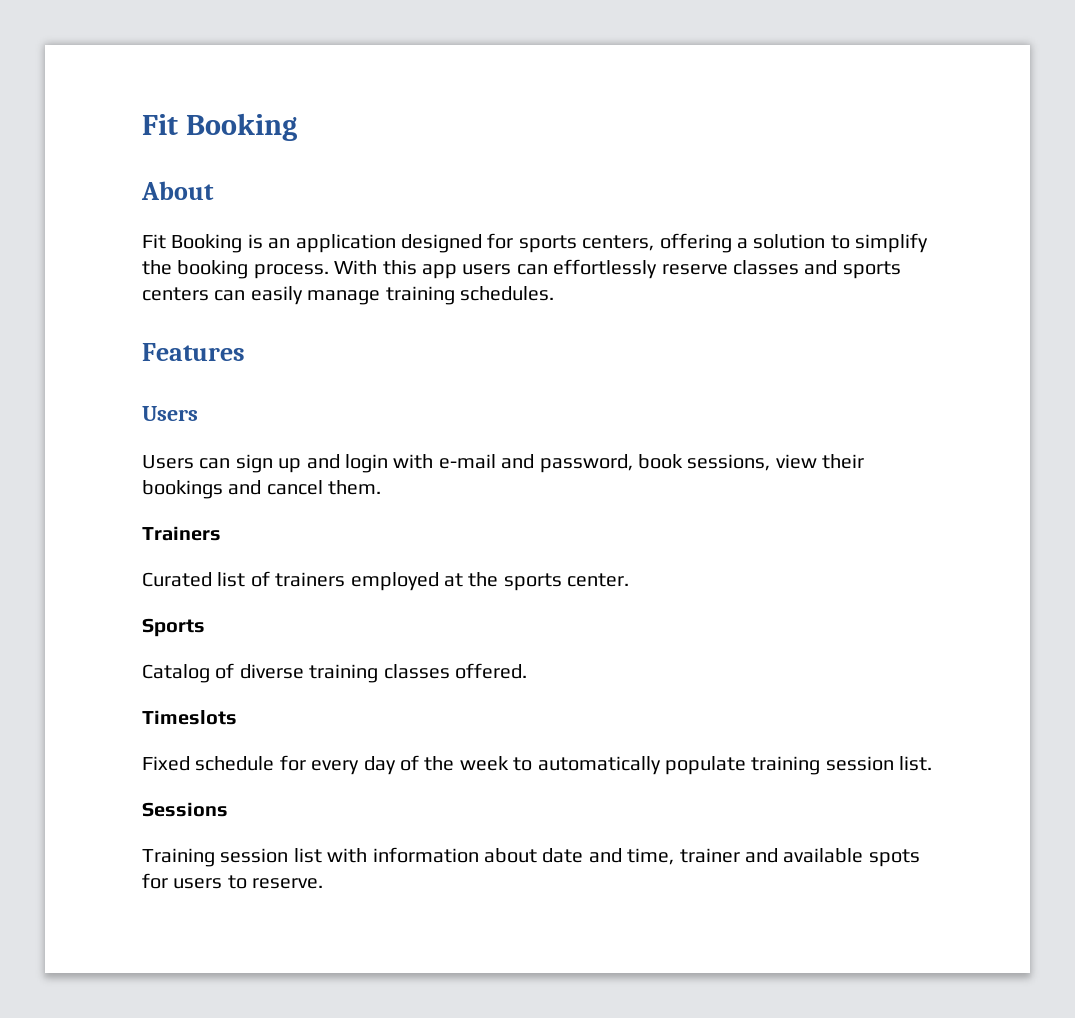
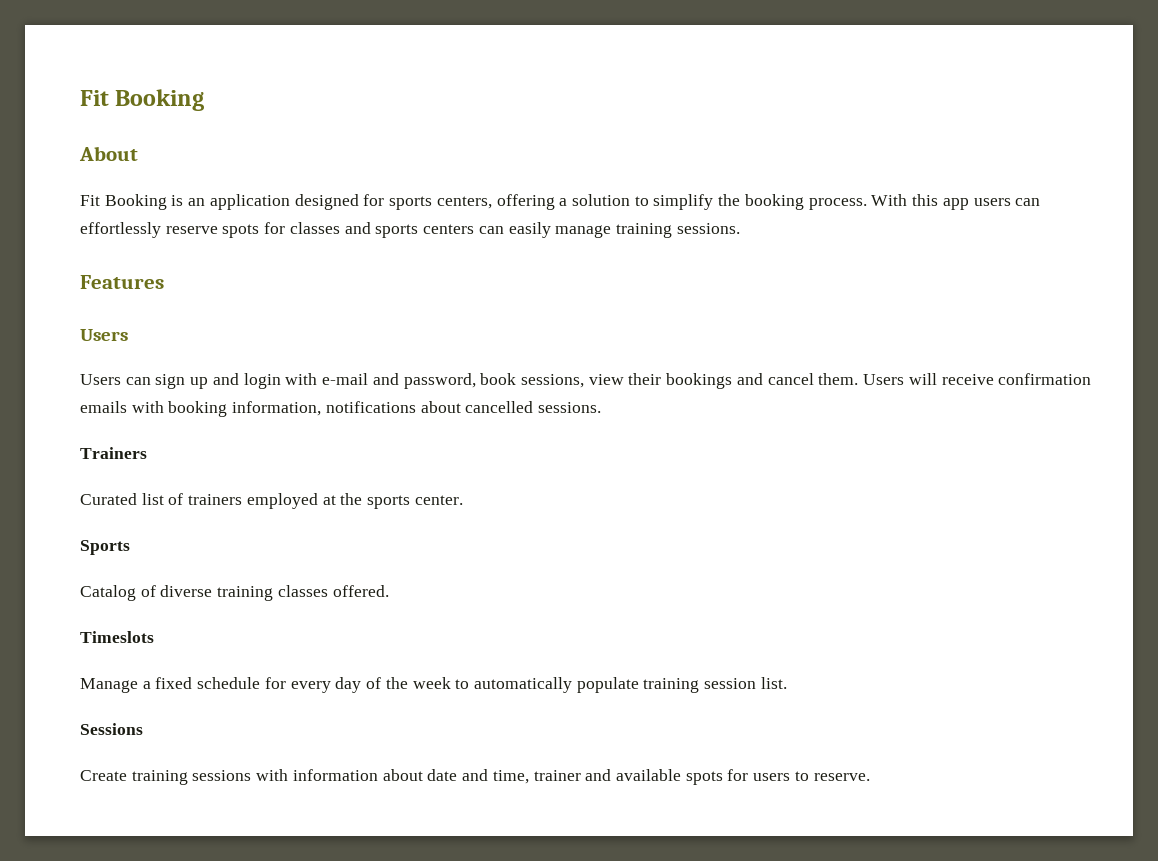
- With this app users can effortlessly reserve classes and sports centers can easily manage training schedules.
+ With this app users can effortlessly reserve spots for classes and sports centers can easily manage training sessions.
+ Users will receive confirmation emails with booking information, notifications about cancelled sessions.
- Fixed schedule for every day of the week to automatically populate training session list.
+ Manage a fixed schedule for every day of the week to automatically populate training session list.
- Training session list with information about date and time, trainer and available spots for users to reserve.
+ Create training sessions with information about date and time, trainer and available spots for users to reserve.

